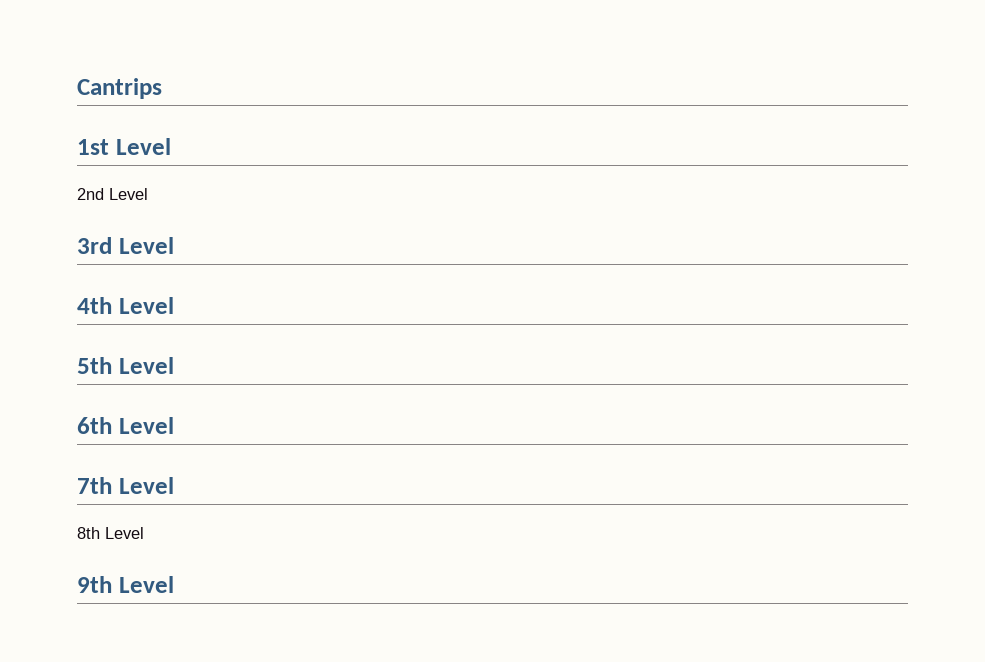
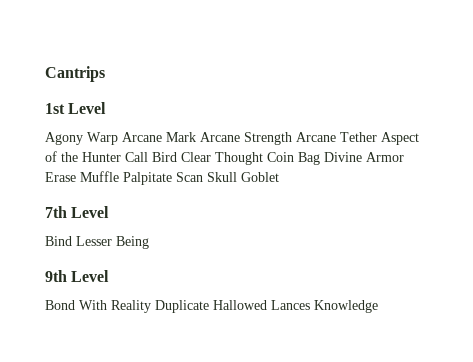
- 2nd Level
- 3rd Level
- 4th Level
- 5th Level
- 6th Level
+ Agony Warp Arcane Mark Arcane Strength Arcane Tether Aspect of the Hunter Call Bird Clear Thought Coin Bag Divine Armor Erase Muffle Palpitate Scan Skull Goblet
- 8th Level
+ Bind Lesser Being
+ Bond With Reality Duplicate Hallowed Lances Knowledge

